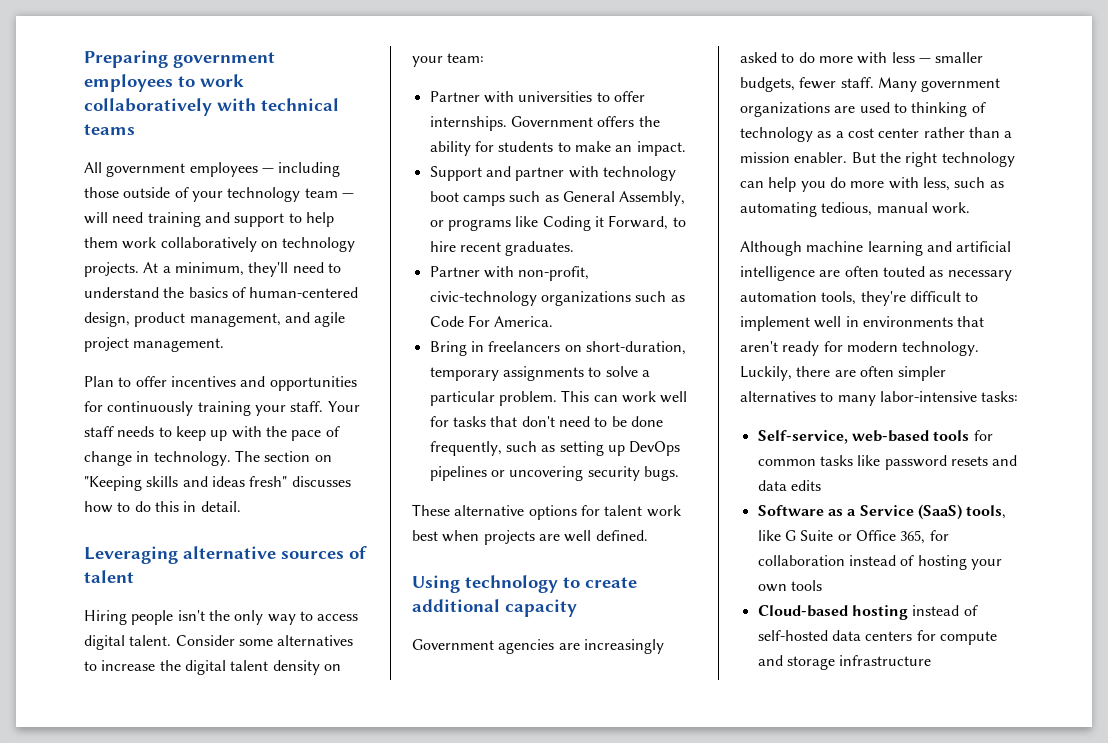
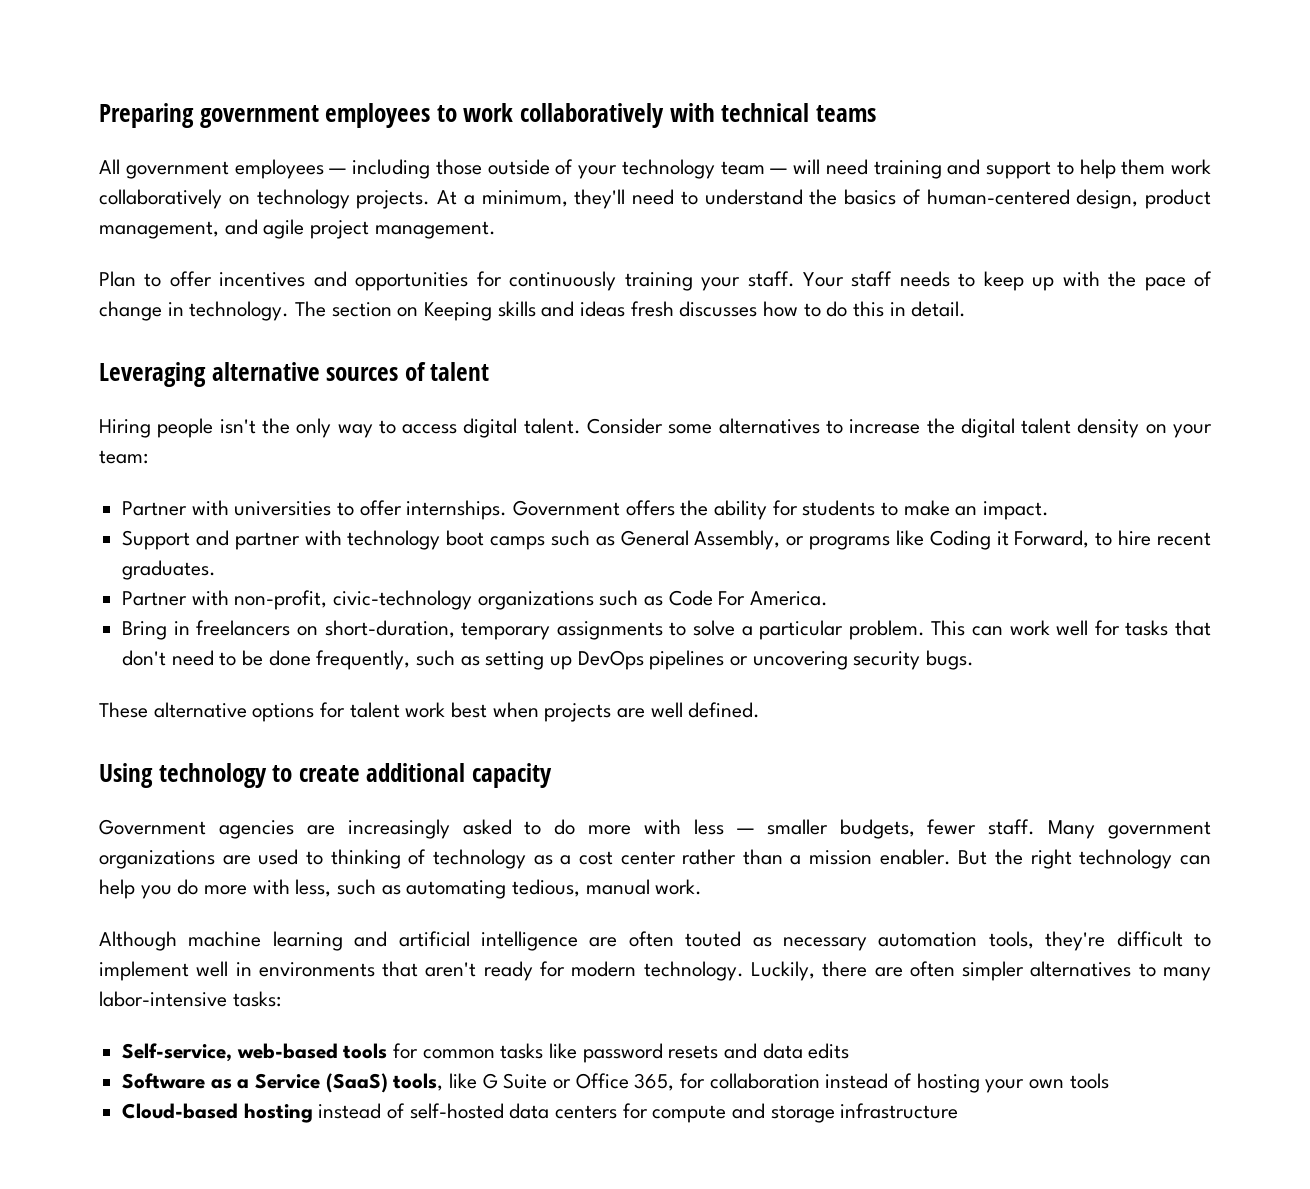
- The section on "Keeping skills and ideas fresh" discusses how to do this in detail.
+ The section on Keeping skills and ideas fresh discusses how to do this in detail.

